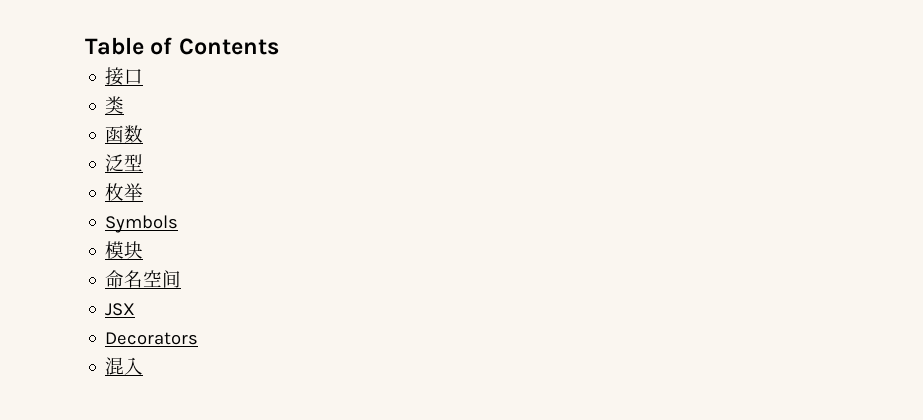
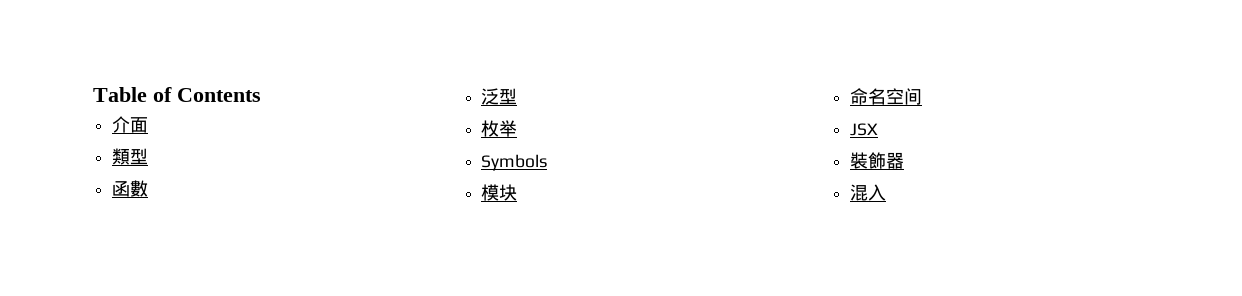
- 接口
- 类
+ 介面
+ 類型
- 函数
+ 函數
- Decorators
+ 裝飾器

